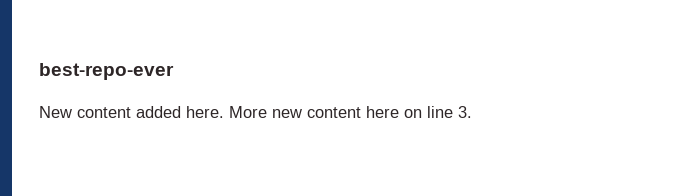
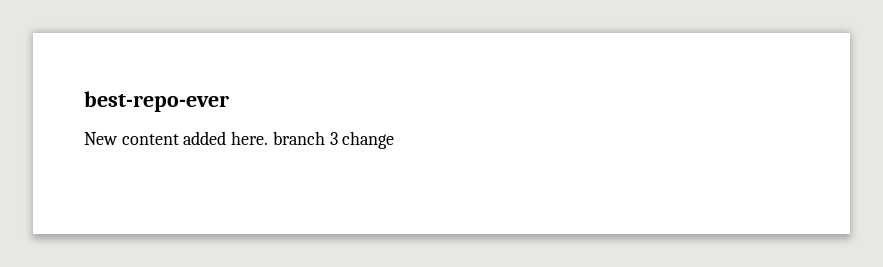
- New content added here. More new content here on line 3.
+ New content added here. branch 3 change

